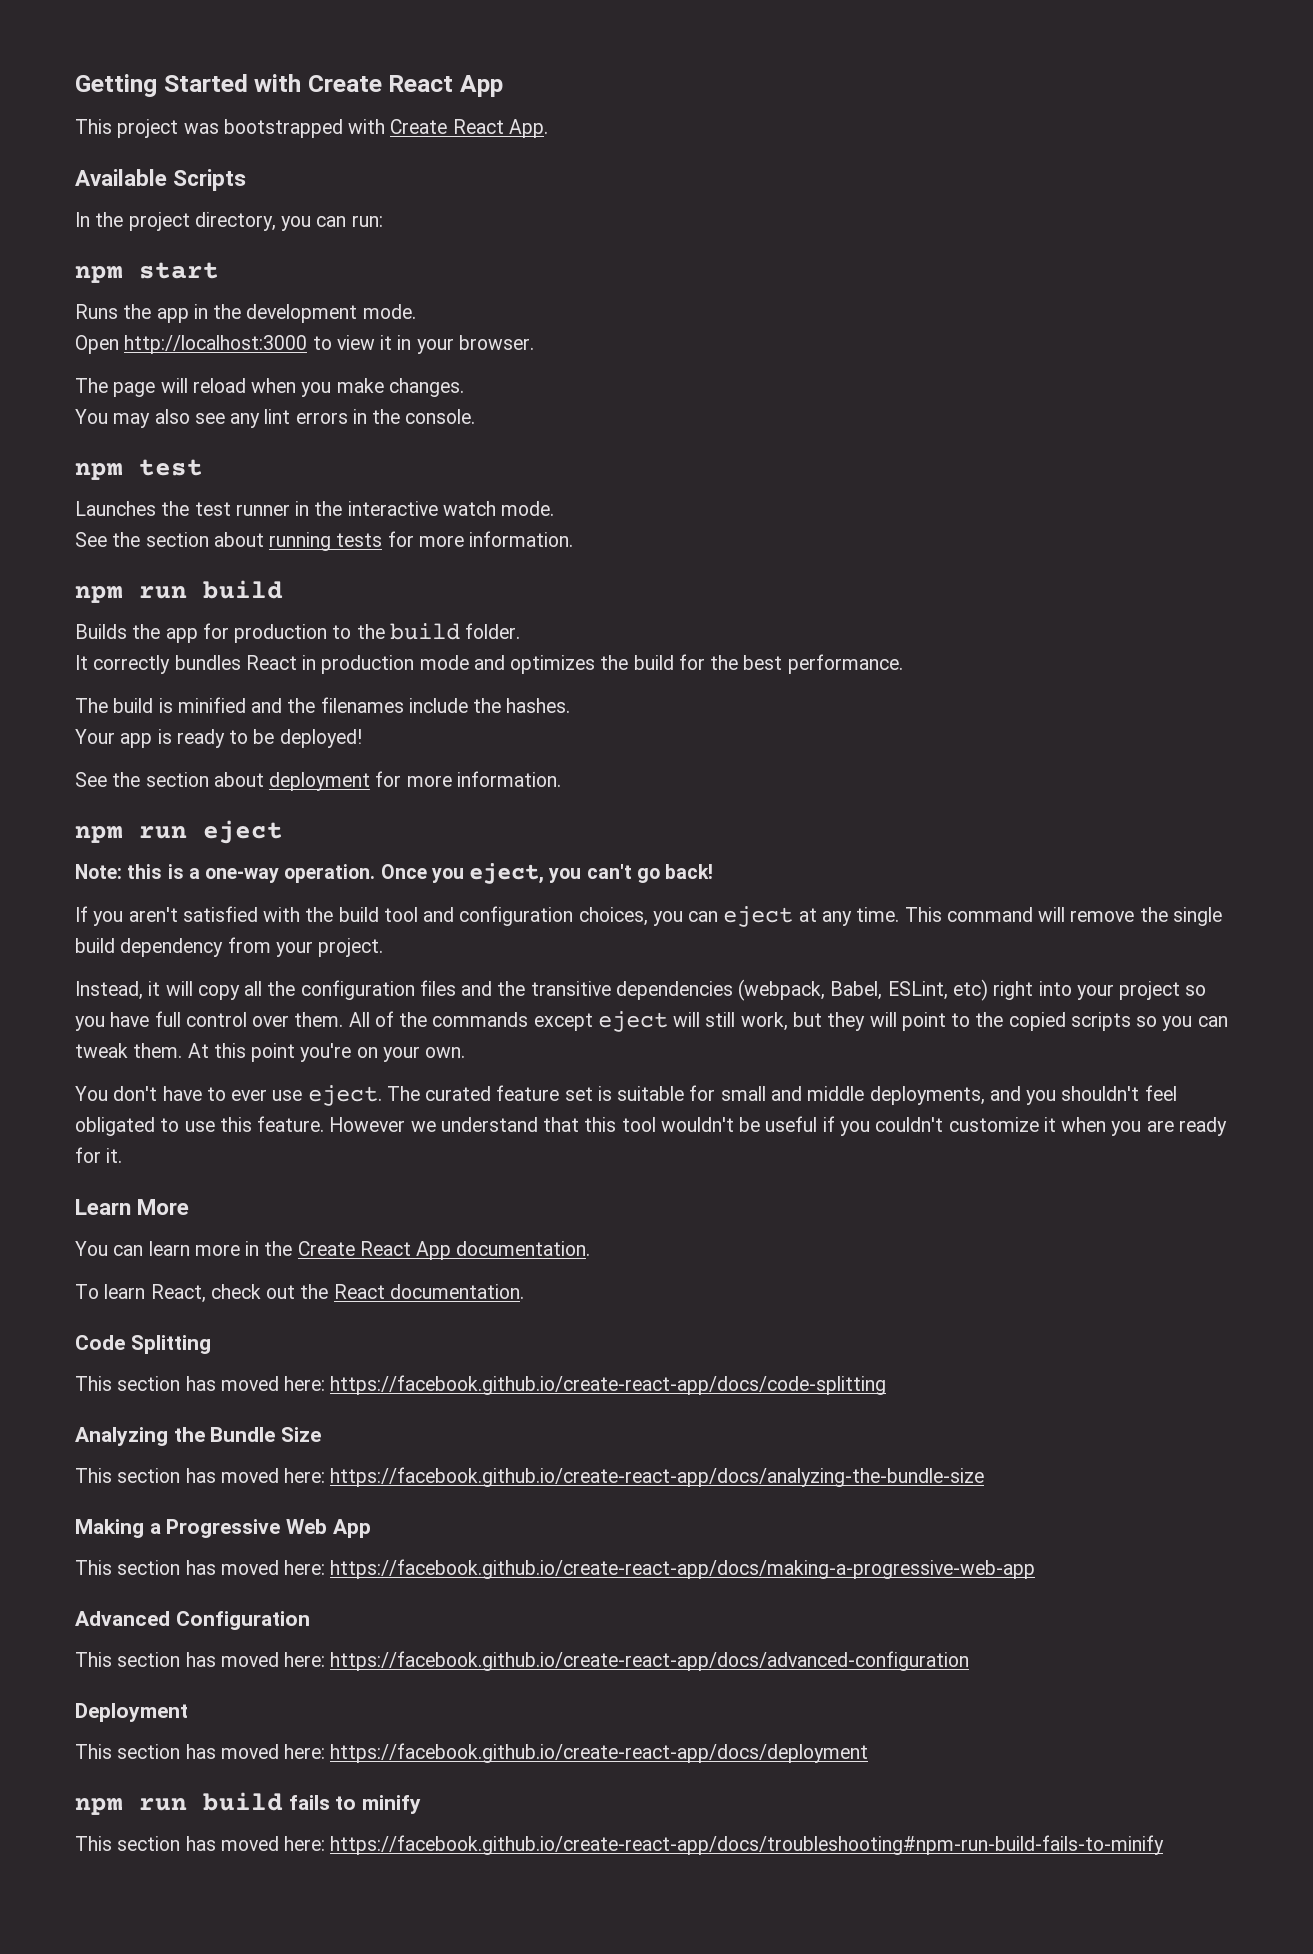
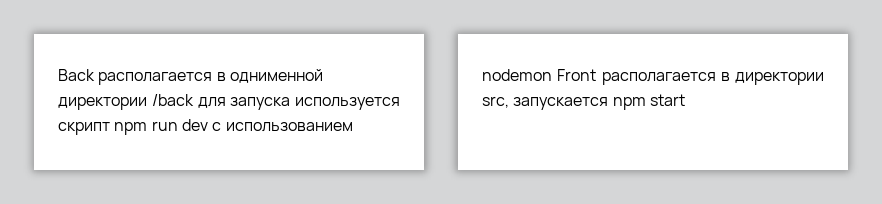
- Getting Started with Create React App
- This project was bootstrapped with Create React App.
- Available Scripts
- In the project directory, you can run:
- npm start
- Runs the app in the development mode.
- Open http://localhost:3000 to view it in your browser.
- The page will reload when you make changes.
- You may also see any lint errors in the console.
- npm test
- Launches the test runner in the interactive watch mode.
- See the section about running tests for more information.
- npm run build
- Builds the app for production to the build folder.
- It correctly bundles React in production mode and optimizes the build for the best performance.
- The build is minified and the filenames include the hashes.
- Your app is ready to be deployed!
- See the section about deployment for more information.
- npm run eject
- Note: this is a one-way operation. Once you eject, you can't go back!
- If you aren't satisfied with the build tool and configuration choices, you can eject at any time. This command will remove the single build dependency from your project.
- Instead, it will copy all the configuration files and the transitive dependencies (webpack, Babel, ESLint, etc) right into your project so you have full control over them. All of the commands except eject will still work, but they will point to the copied scripts so you can tweak them. At this point you're on your own.
- You don't have to ever use eject. The curated feature set is suitable for small and middle deployments, and you shouldn't feel obligated to use this feature. However we understand that this tool wouldn't be useful if you couldn't customize it when you are ready for it.
- Learn More
- You can learn more in the Create React App documentation.
- To learn React, check out the React documentation.
- Code Splitting
- This section has moved here: https://facebook.github.io/create-react-app/docs/code-splitting
- Analyzing the Bundle Size
- This section has moved here: https://facebook.github.io/create-react-app/docs/analyzing-the-bundle-size
- Making a Progressive Web App
- This section has moved here: https://facebook.github.io/create-react-app/docs/making-a-progressive-web-app
- Advanced Configuration
- This section has moved here: https://facebook.github.io/create-react-app/docs/advanced-configuration
- Deployment
- This section has moved here: https://facebook.github.io/create-react-app/docs/deployment
- npm run build fails to minify
- This section has moved here: https://facebook.github.io/create-react-app/docs/troubleshooting#npm-run-build-fails-to-minify
+ Back располагается в однименной директории /back для запуска используется скрипт npm run dev с использованием nodemon Front располагается в директории src, запускается npm start

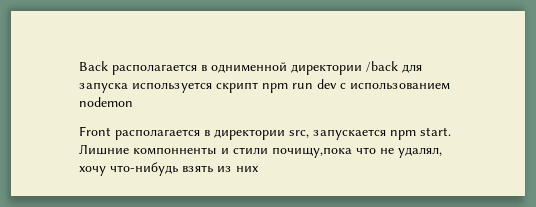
- Back располагается в однименной директории /back для запуска используется скрипт npm run dev с использованием nodemon Front располагается в директории src, запускается npm start
+ Back располагается в однименной директории /back для запуска используется скрипт npm run dev с использованием nodemon
+ Front располагается в директории src, запускается npm start. Лишние компонненты и стили почищу,пока что не удалял, хочу что-нибудь взять из них

